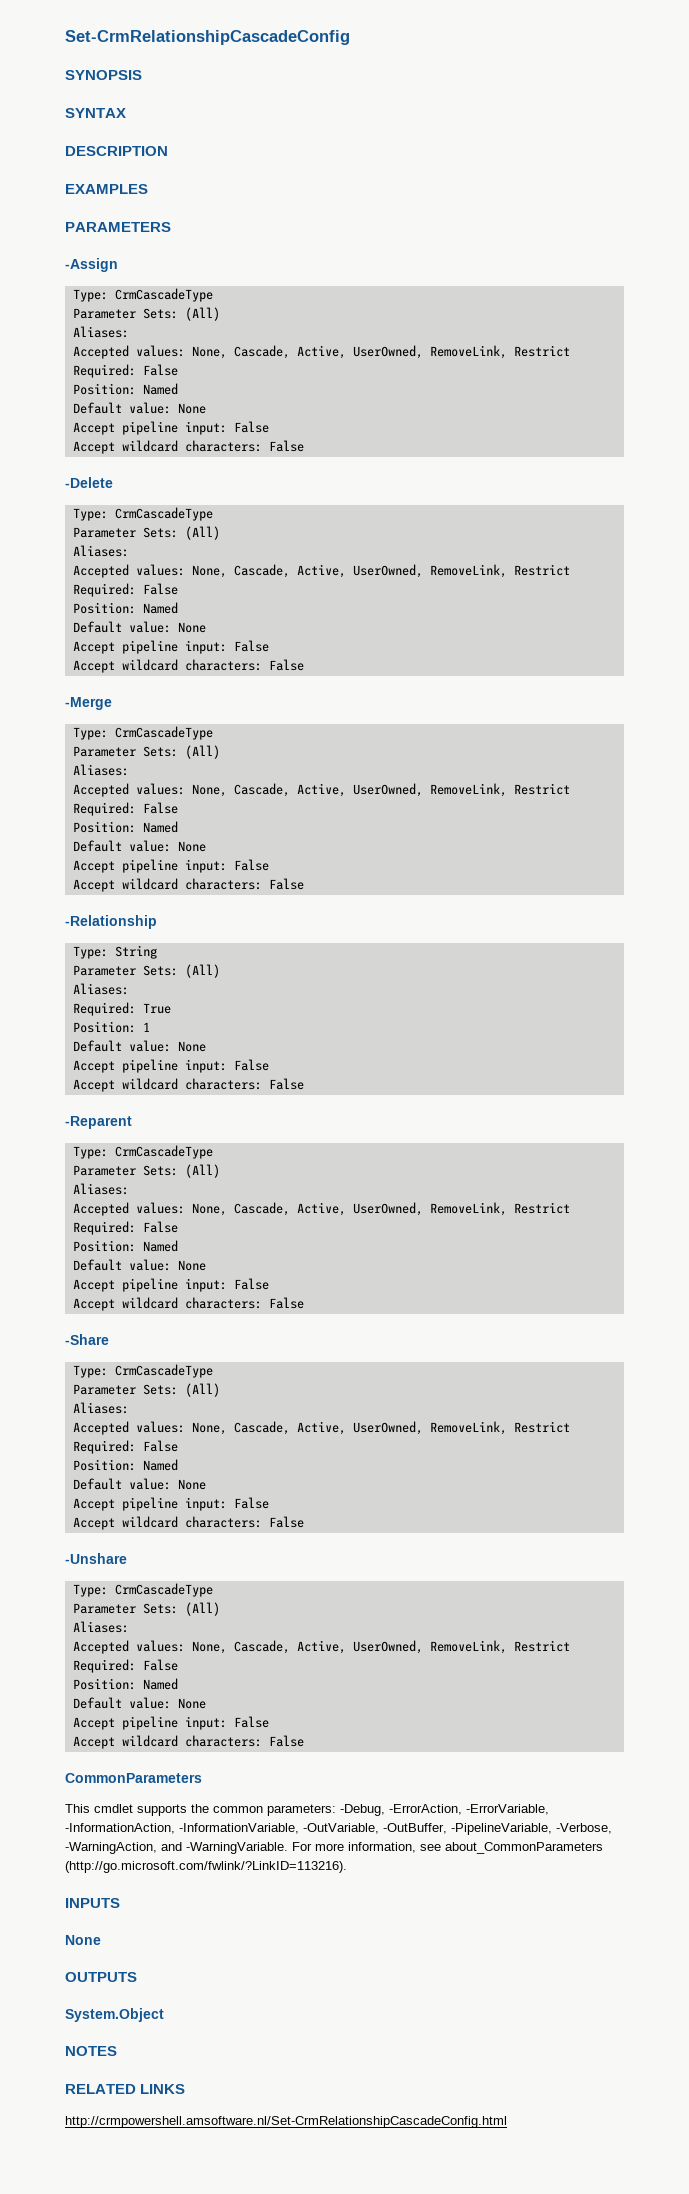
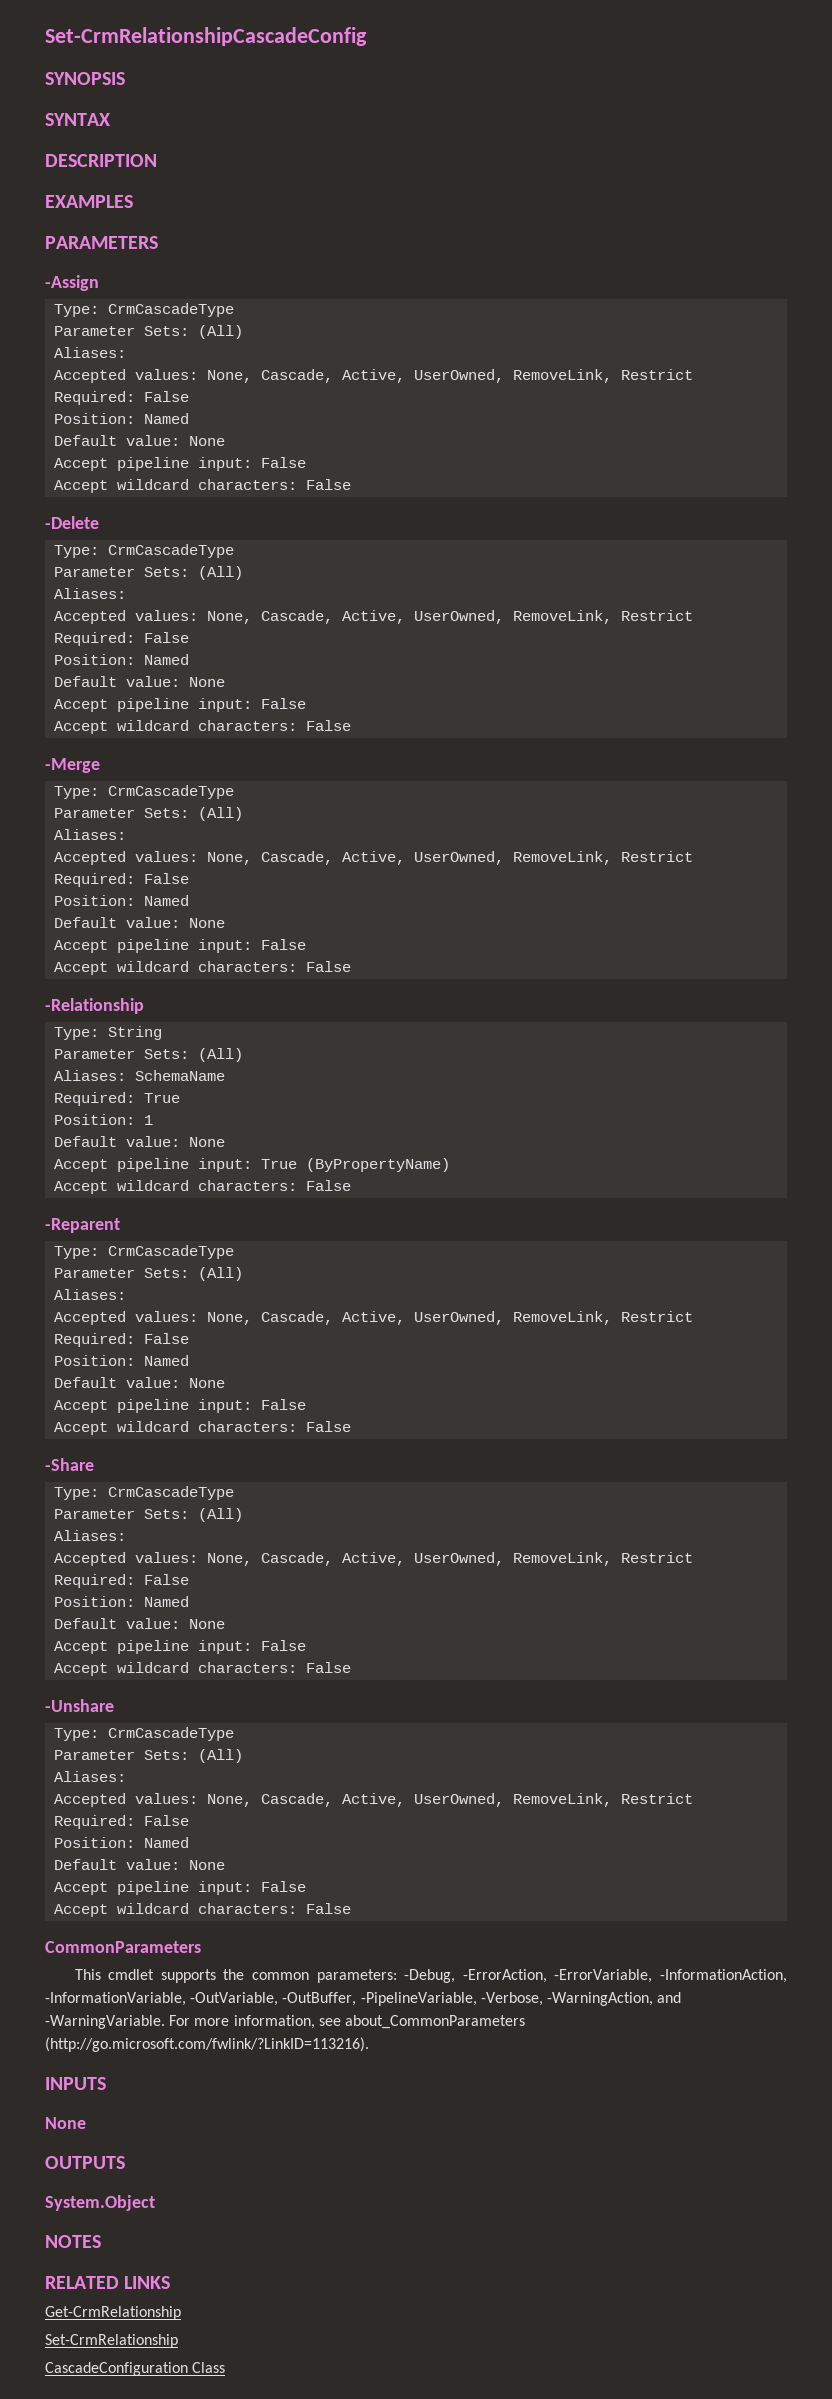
  Type: String
  Parameter Sets: (All)
- Aliases:
+ Aliases: SchemaName
  Position: 1
  Default value: None
- Accept pipeline input: False
+ Accept pipeline input: True (ByPropertyName)
- http://crmpowershell.amsoftware.nl/Set-CrmRelationshipCascadeConfig.html
+ Get-CrmRelationship
+ Set-CrmRelationship
+ CascadeConfiguration Class

